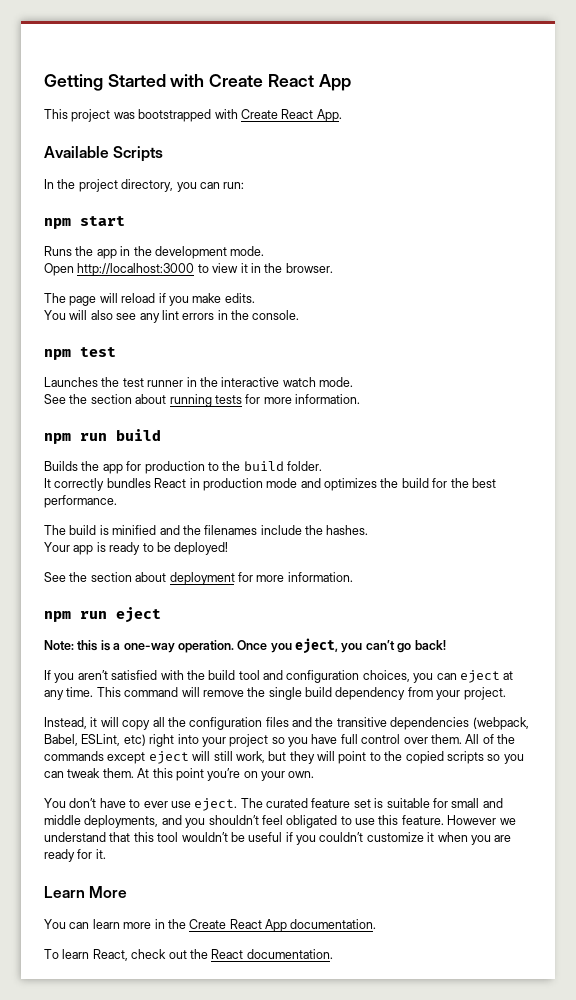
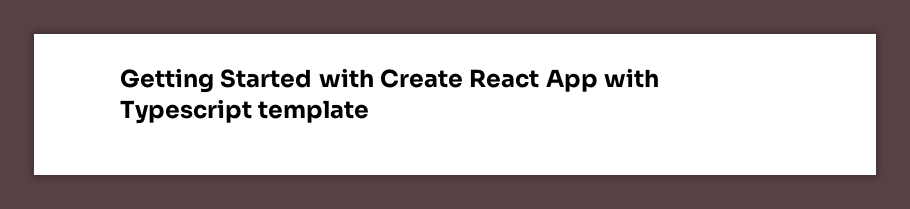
- Getting Started with Create React App
- This project was bootstrapped with Create React App.
- Available Scripts
- In the project directory, you can run:
- npm start
- Runs the app in the development mode.
- Open http://localhost:3000 to view it in the browser.
- The page will reload if you make edits.
- You will also see any lint errors in the console.
- npm test
- Launches the test runner in the interactive watch mode.
- See the section about running tests for more information.
- npm run build
- Builds the app for production to the build folder.
- It correctly bundles React in production mode and optimizes the build for the best performance.
- The build is minified and the filenames include the hashes.
- Your app is ready to be deployed!
- See the section about deployment for more information.
- npm run eject
- Note: this is a one-way operation. Once you eject, you can’t go back!
- If you aren’t satisfied with the build tool and configuration choices, you can eject at any time. This command will remove the single build dependency from your project.
- Instead, it will copy all the configuration files and the transitive dependencies (webpack, Babel, ESLint, etc) right into your project so you have full control over them. All of the commands except eject will still work, but they will point to the copied scripts so you can tweak them. At this point you’re on your own.
- You don’t have to ever use eject. The curated feature set is suitable for small and middle deployments, and you shouldn’t feel obligated to use this feature. However we understand that this tool wouldn’t be useful if you couldn’t customize it when you are ready for it.
- Learn More
- You can learn more in the Create React App documentation.
- To learn React, check out the React documentation.
+ Getting Started with Create React App with Typescript template

